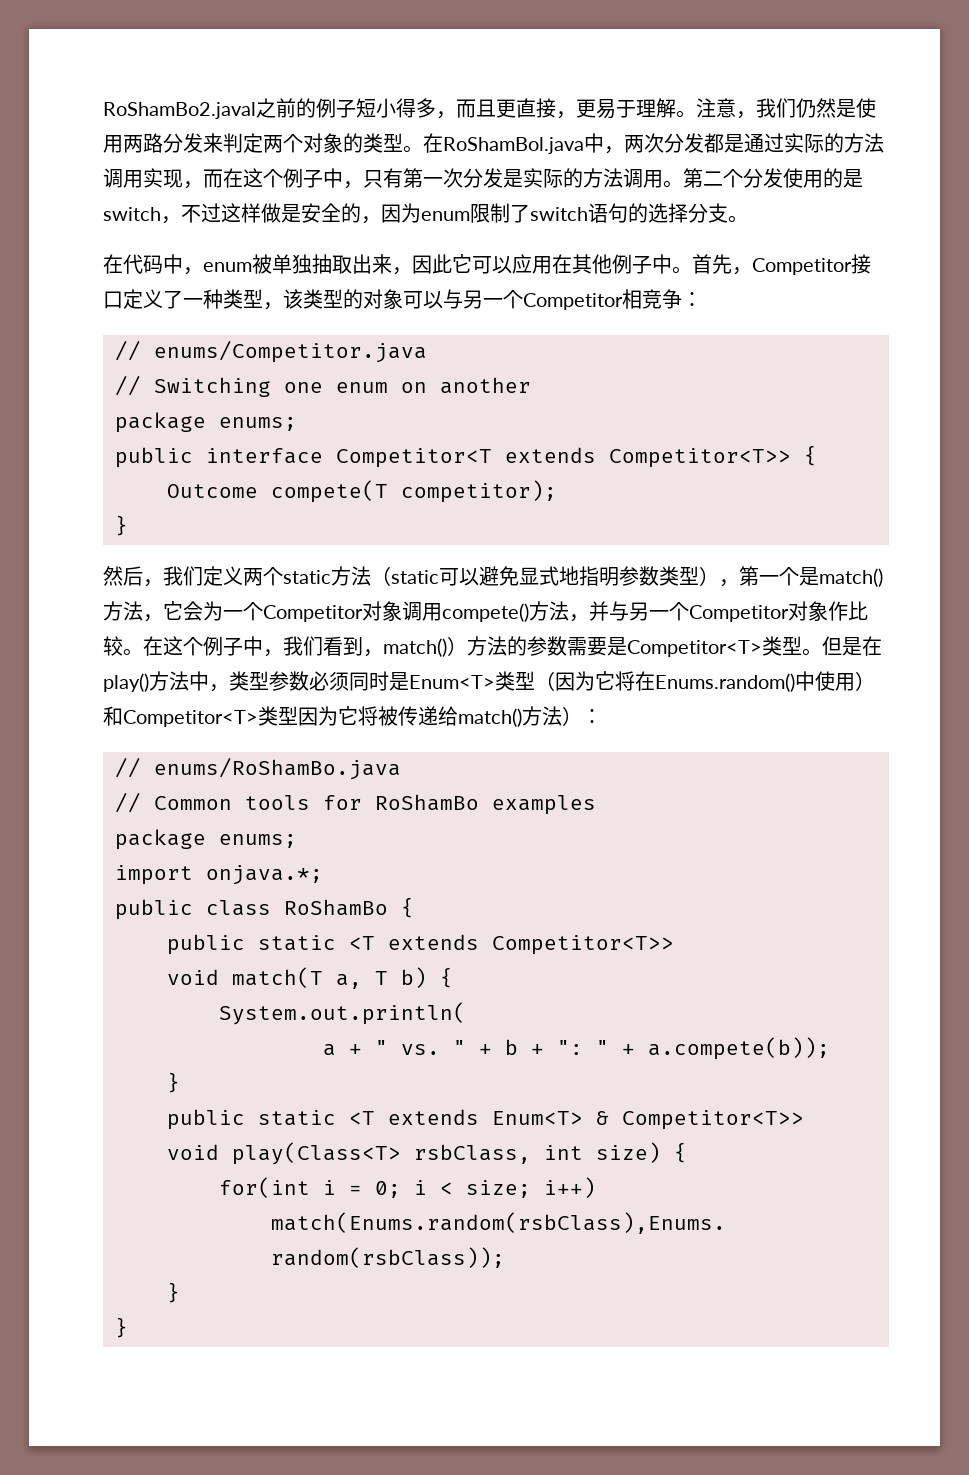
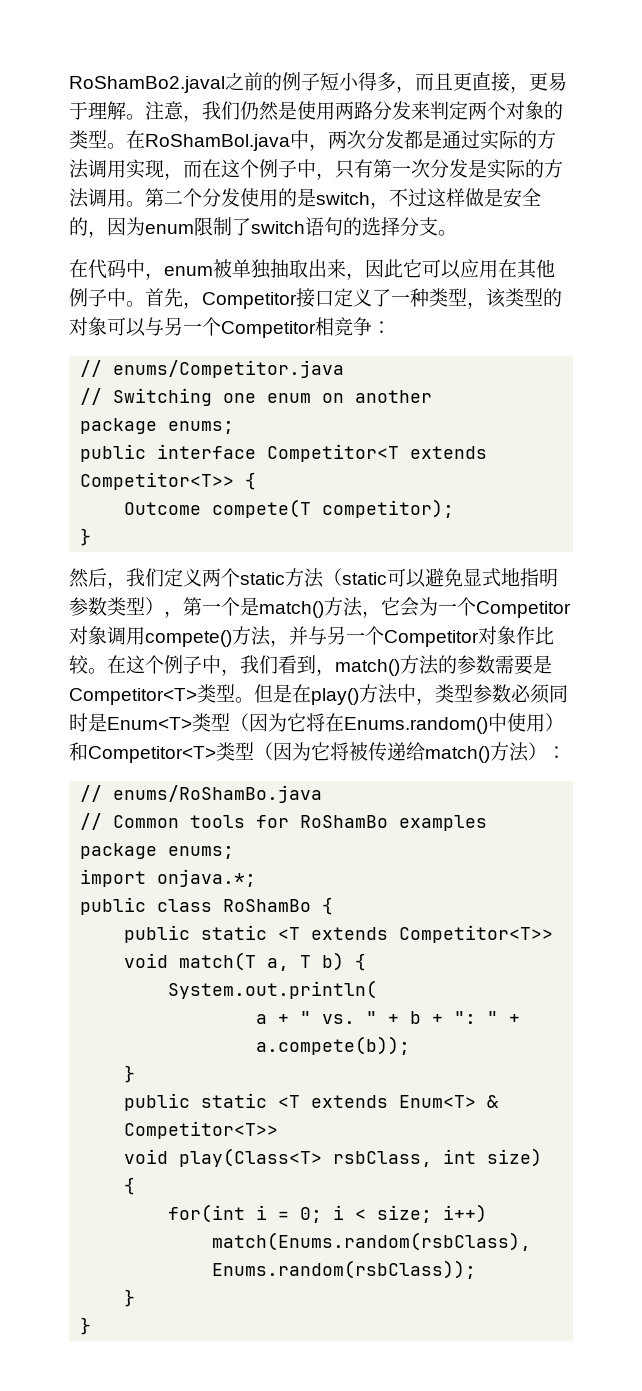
- 在这个例子中，我们看到，match()）方法的参数需要是Competitor<T>类型。
+ 在这个例子中，我们看到，match()方法的参数需要是Competitor<T>类型。
- 但是在play()方法中，类型参数必须同时是Enum<T>类型（因为它将在Enums.random()中使用）和Competitor<T>类型因为它将被传递给match()方法）：
+ 但是在play()方法中，类型参数必须同时是Enum<T>类型（因为它将在Enums.random()中使用）和Competitor<T>类型（因为它将被传递给match()方法）：

